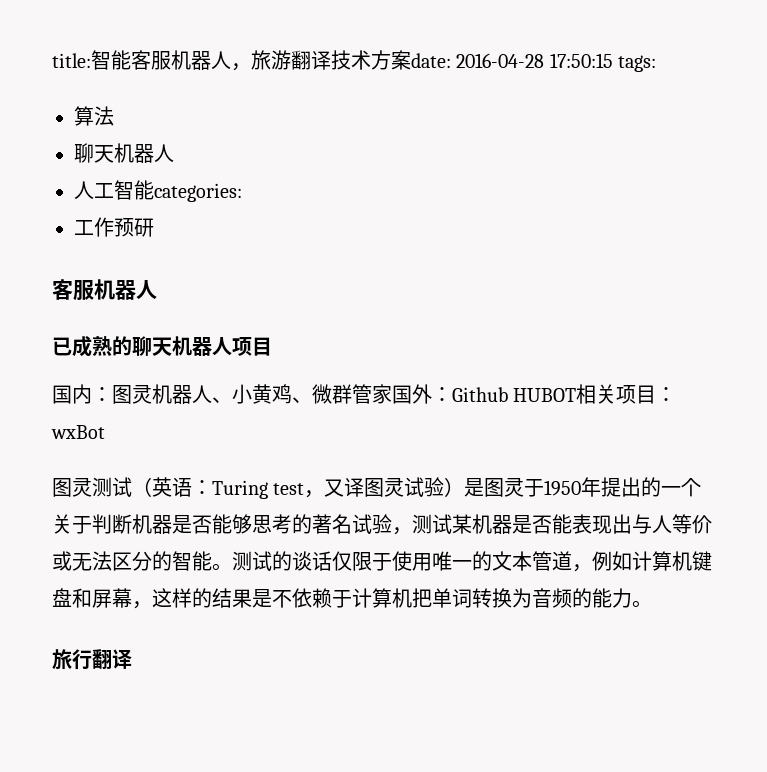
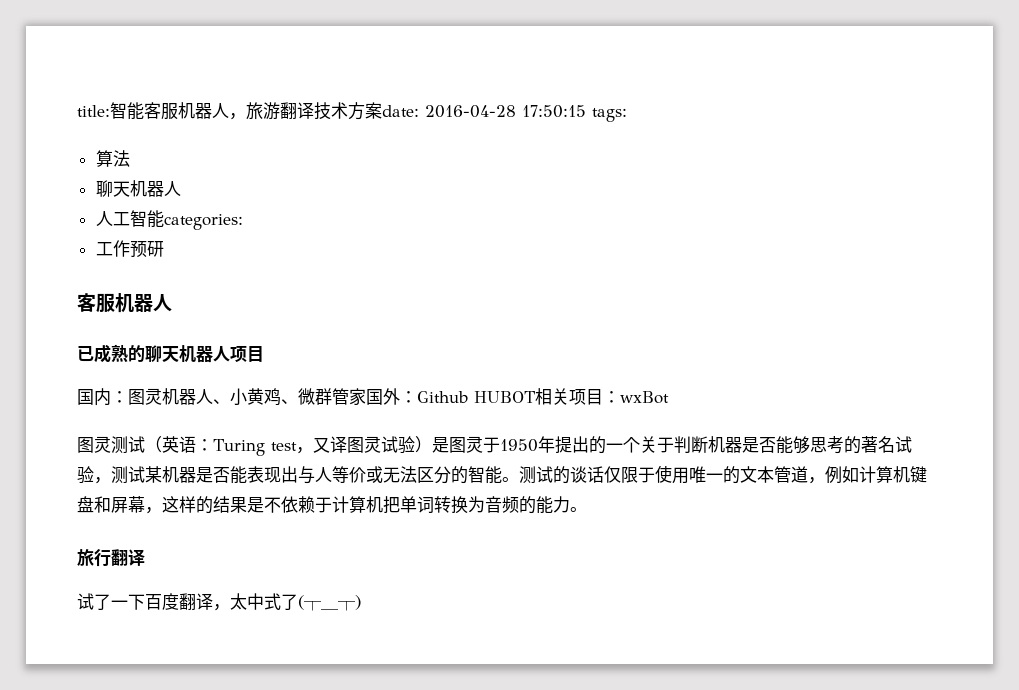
+ 试了一下百度翻译，太中式了(┬＿┬)

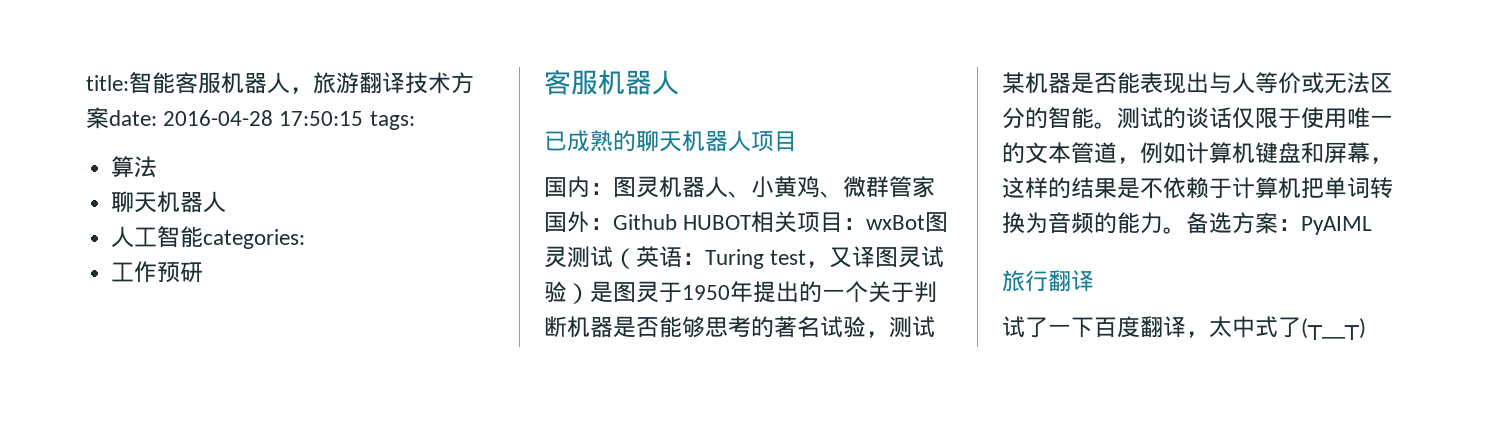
- 国内：图灵机器人、小黄鸡、微群管家国外：Github HUBOT相关项目：wxBot
- 图灵测试（英语：Turing test，又译图灵试验）是图灵于1950年提出的一个关于判断机器是否能够思考的著名试验，测试某机器是否能表现出与人等价或无法区分的智能。
+ 国内：图灵机器人、小黄鸡、微群管家国外：Github HUBOT相关项目：wxBot图灵测试（英语：Turing test，又译图灵试验）是图灵于1950年提出的一个关于判断机器是否能够思考的著名试验，测试某机器是否能表现出与人等价或无法区分的智能。
+ 备选方案：PyAIML

